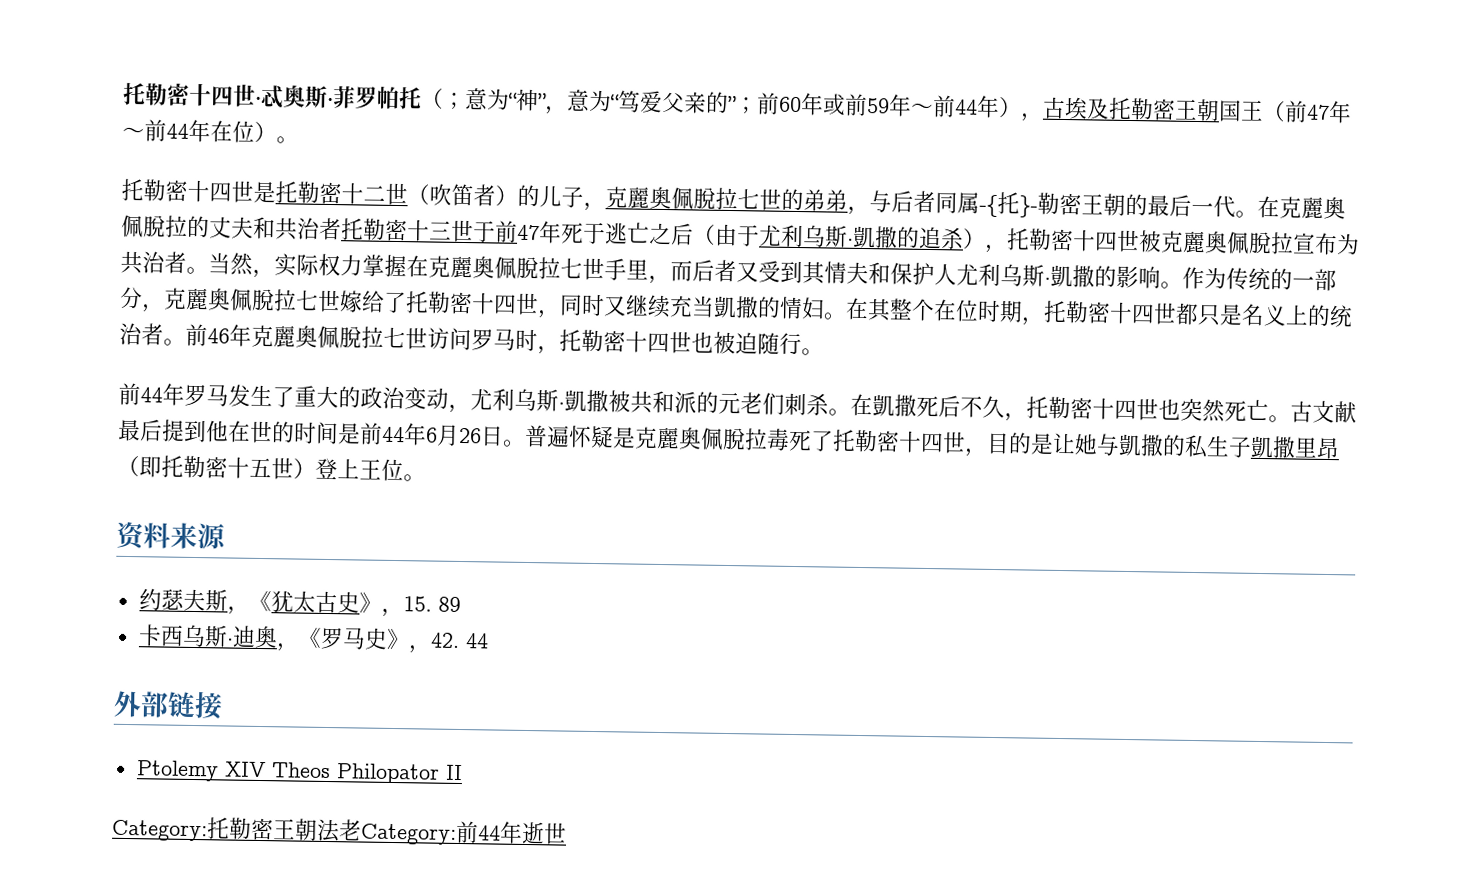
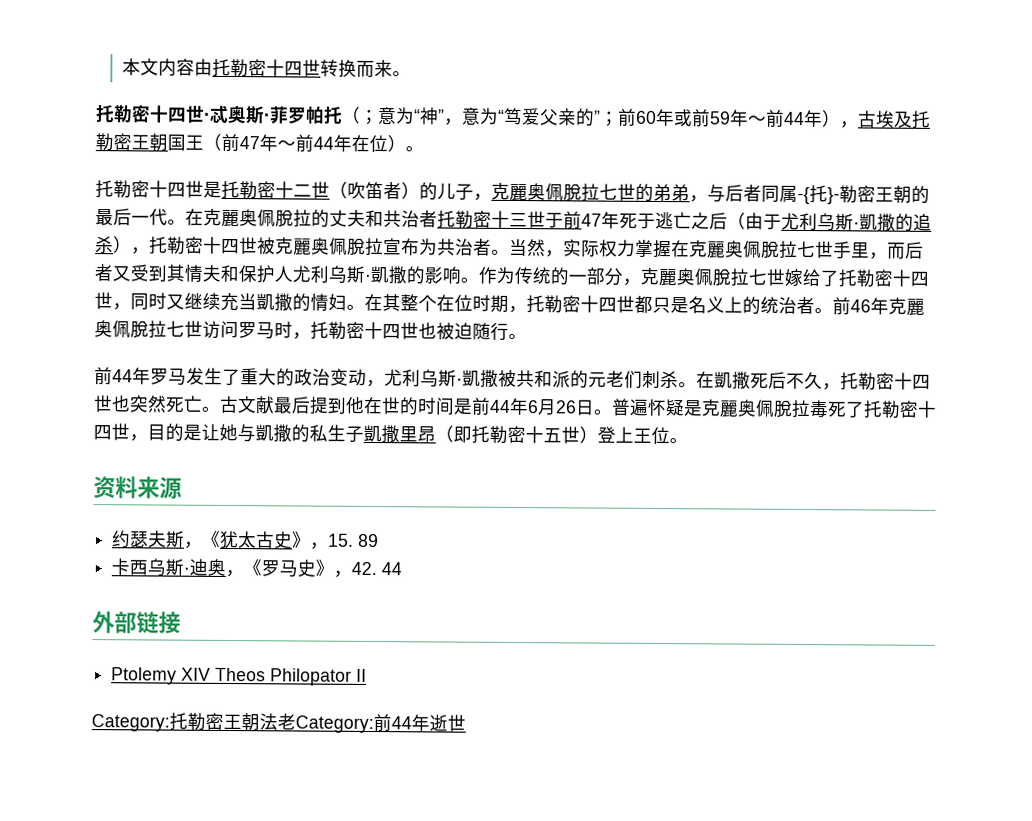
+ 本文内容由托勒密十四世转换而来。

